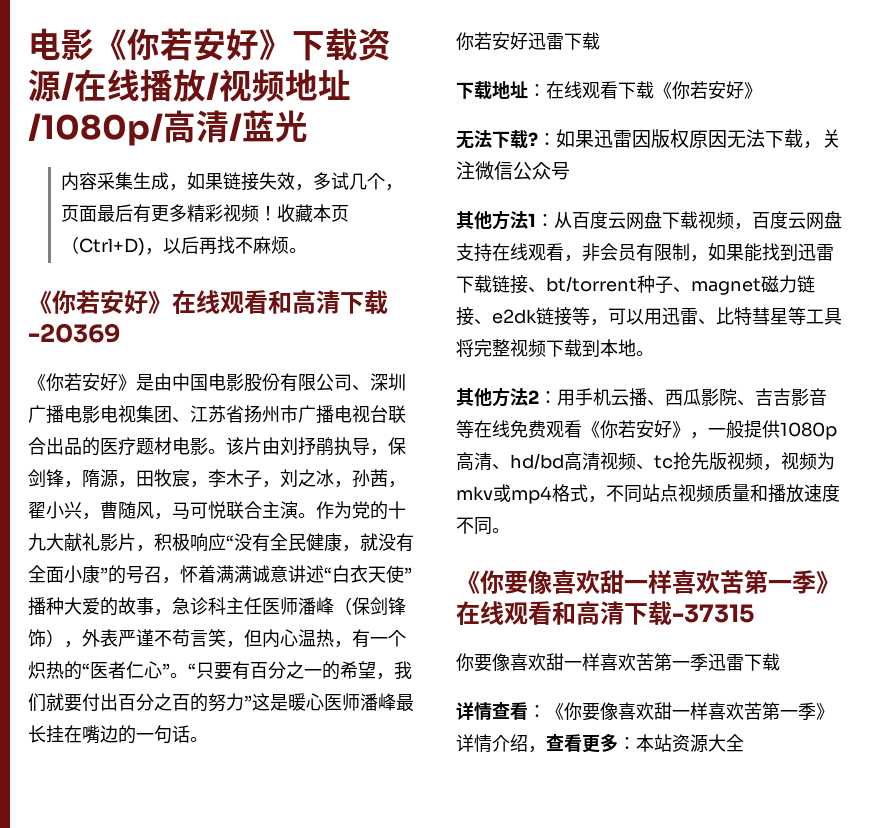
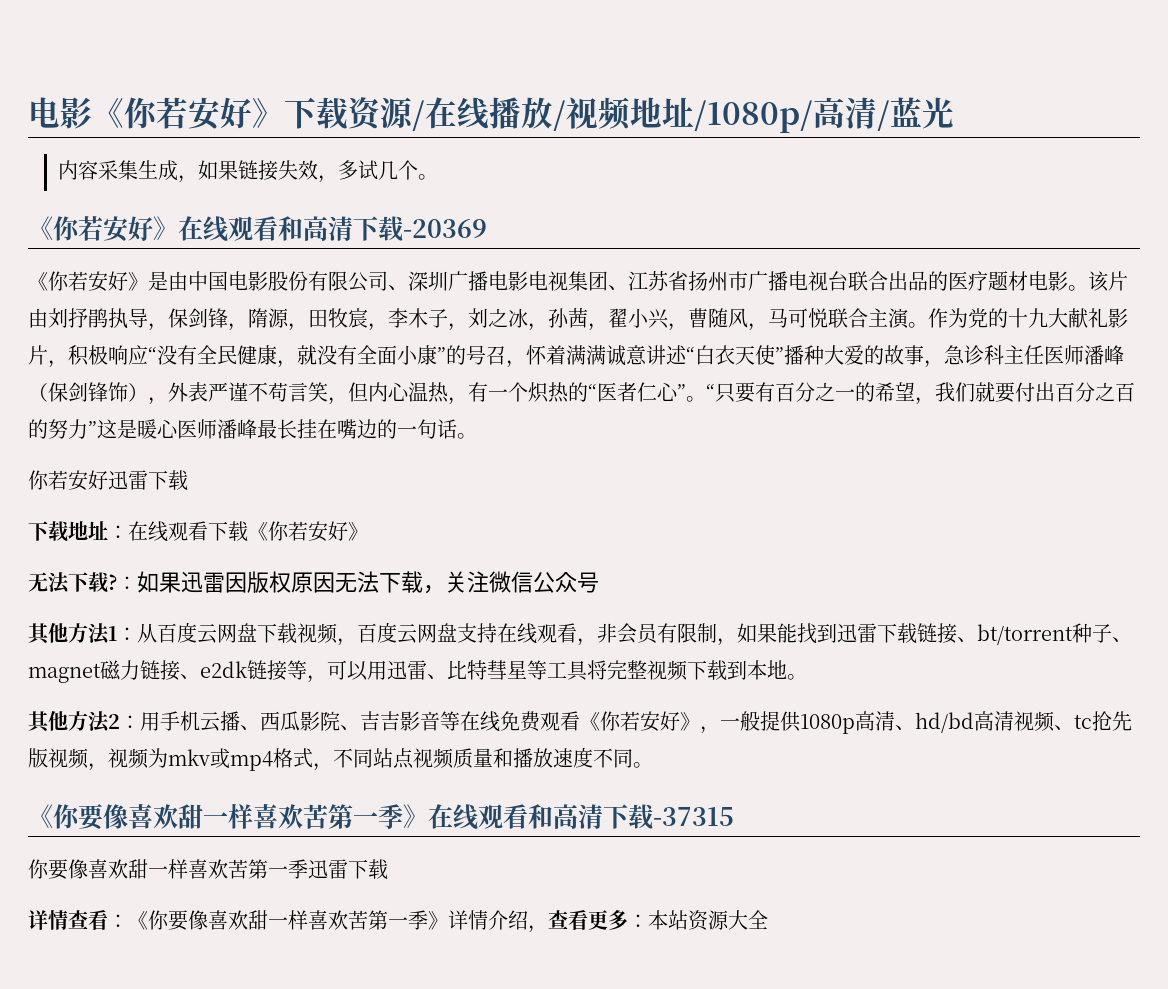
- 内容采集生成，如果链接失效，多试几个，页面最后有更多精彩视频！收藏本页（Ctrl+D)，以后再找不麻烦。
+ 内容采集生成，如果链接失效，多试几个。

